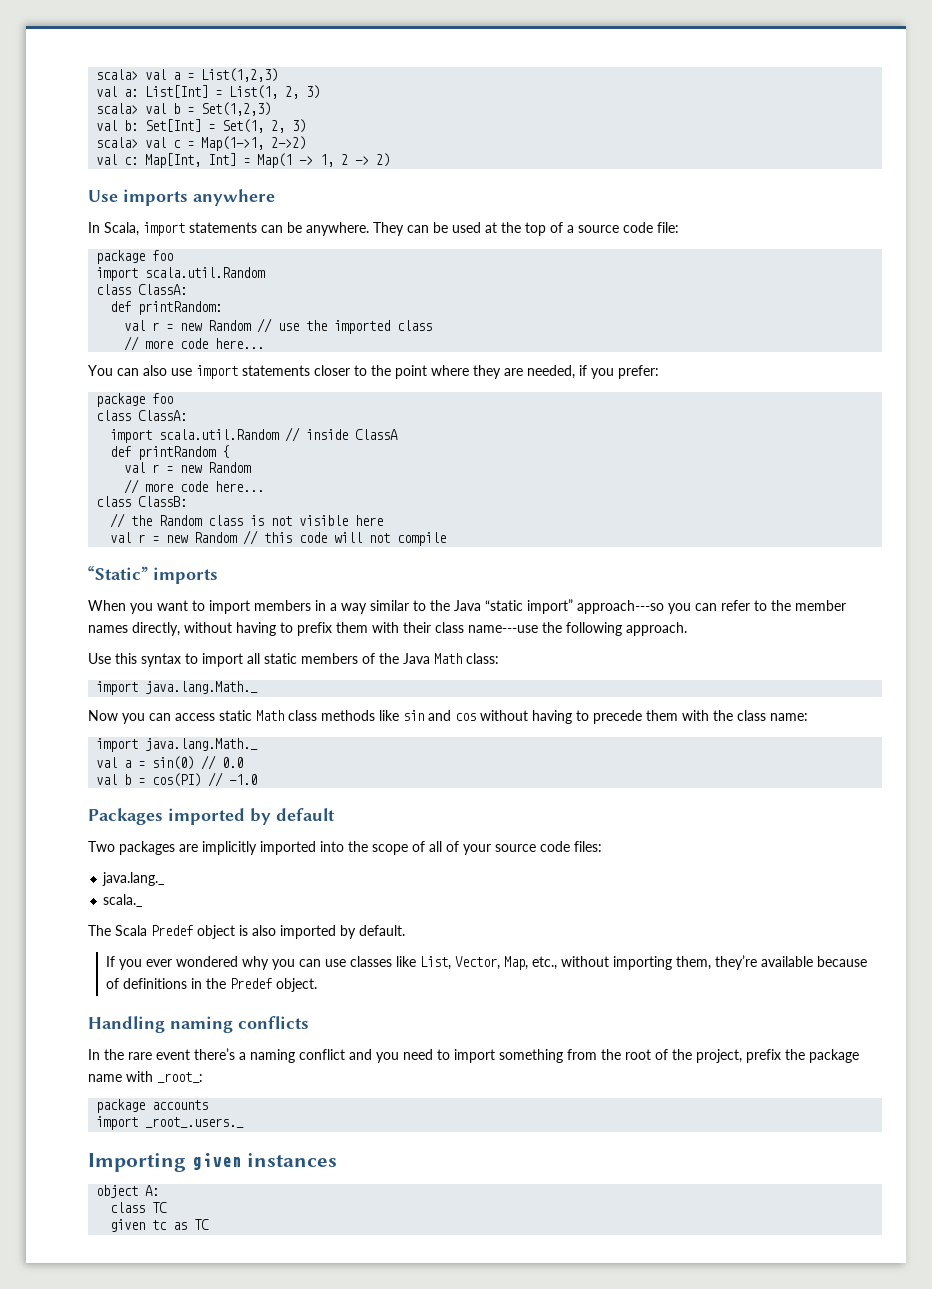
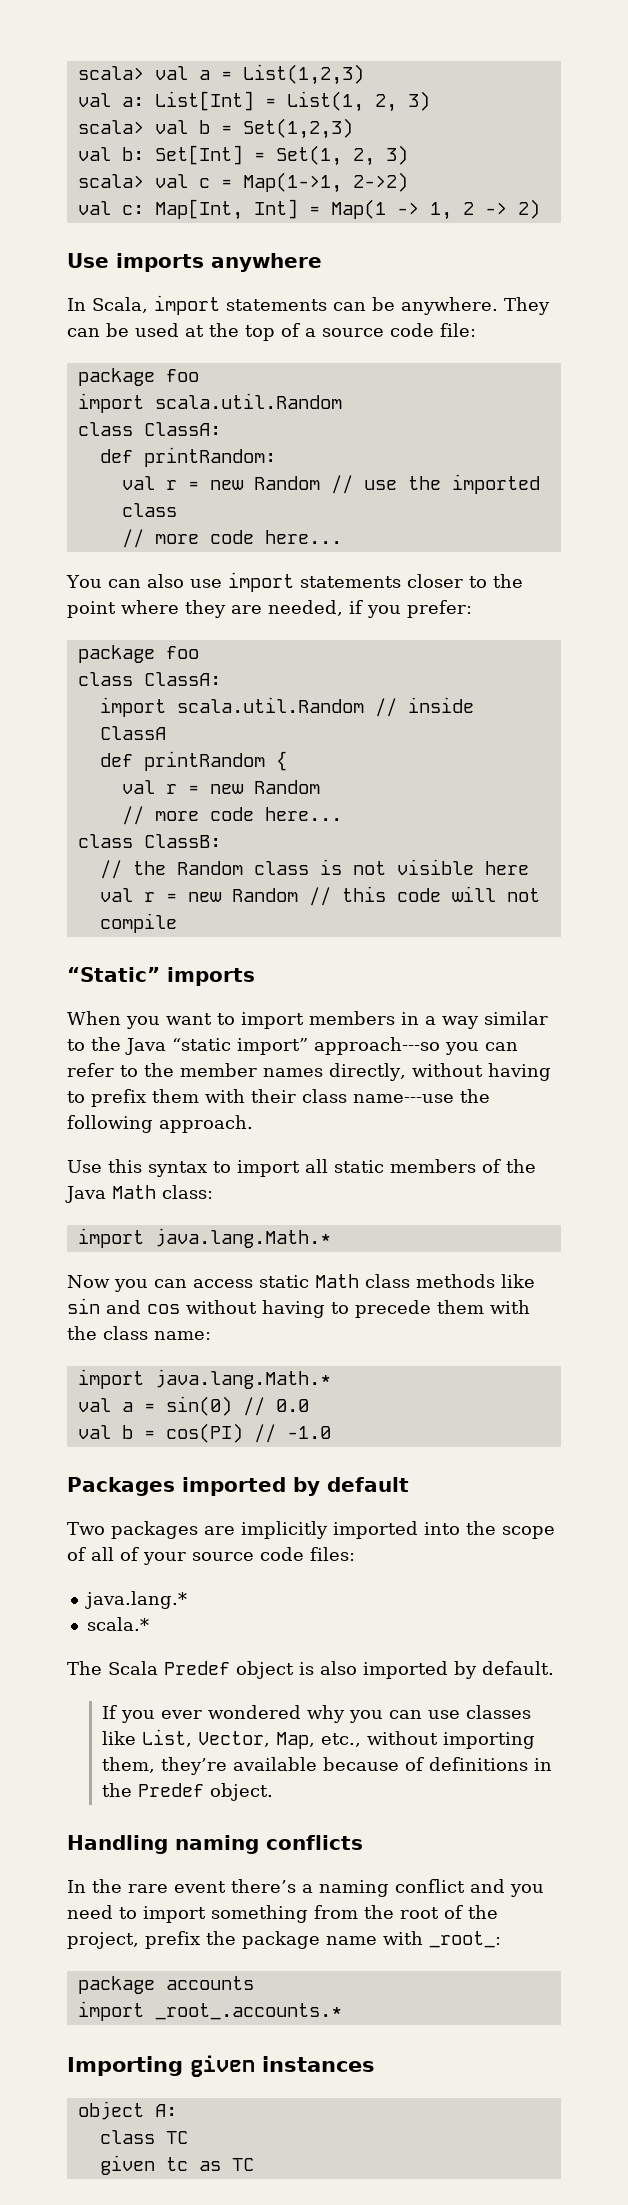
  Use this syntax to import all static members of the Java Math class:
- import java.lang.Math._
+ import java.lang.Math.*
  Now you can access static Math class methods like sin and cos without having to precede them with the class name:
- import java.lang.Math._
+ import java.lang.Math.*
- java.lang._
- scala._
+ java.lang.*
+ scala.*
- import _root_.users._
+ import _root_.accounts.*

